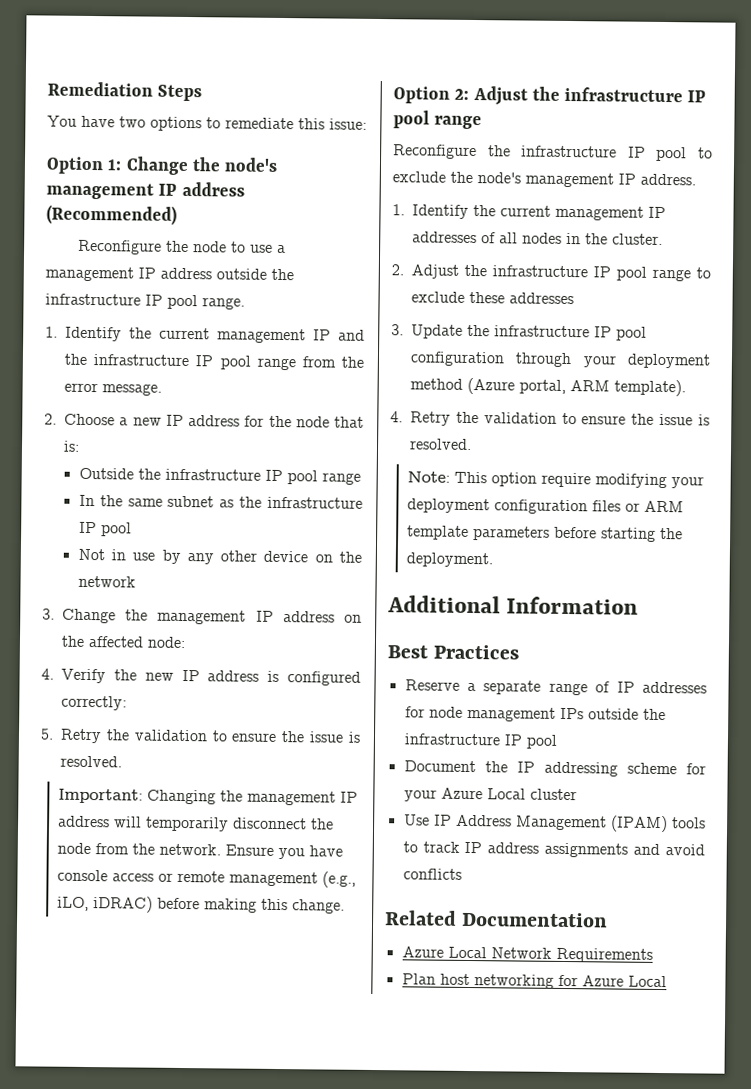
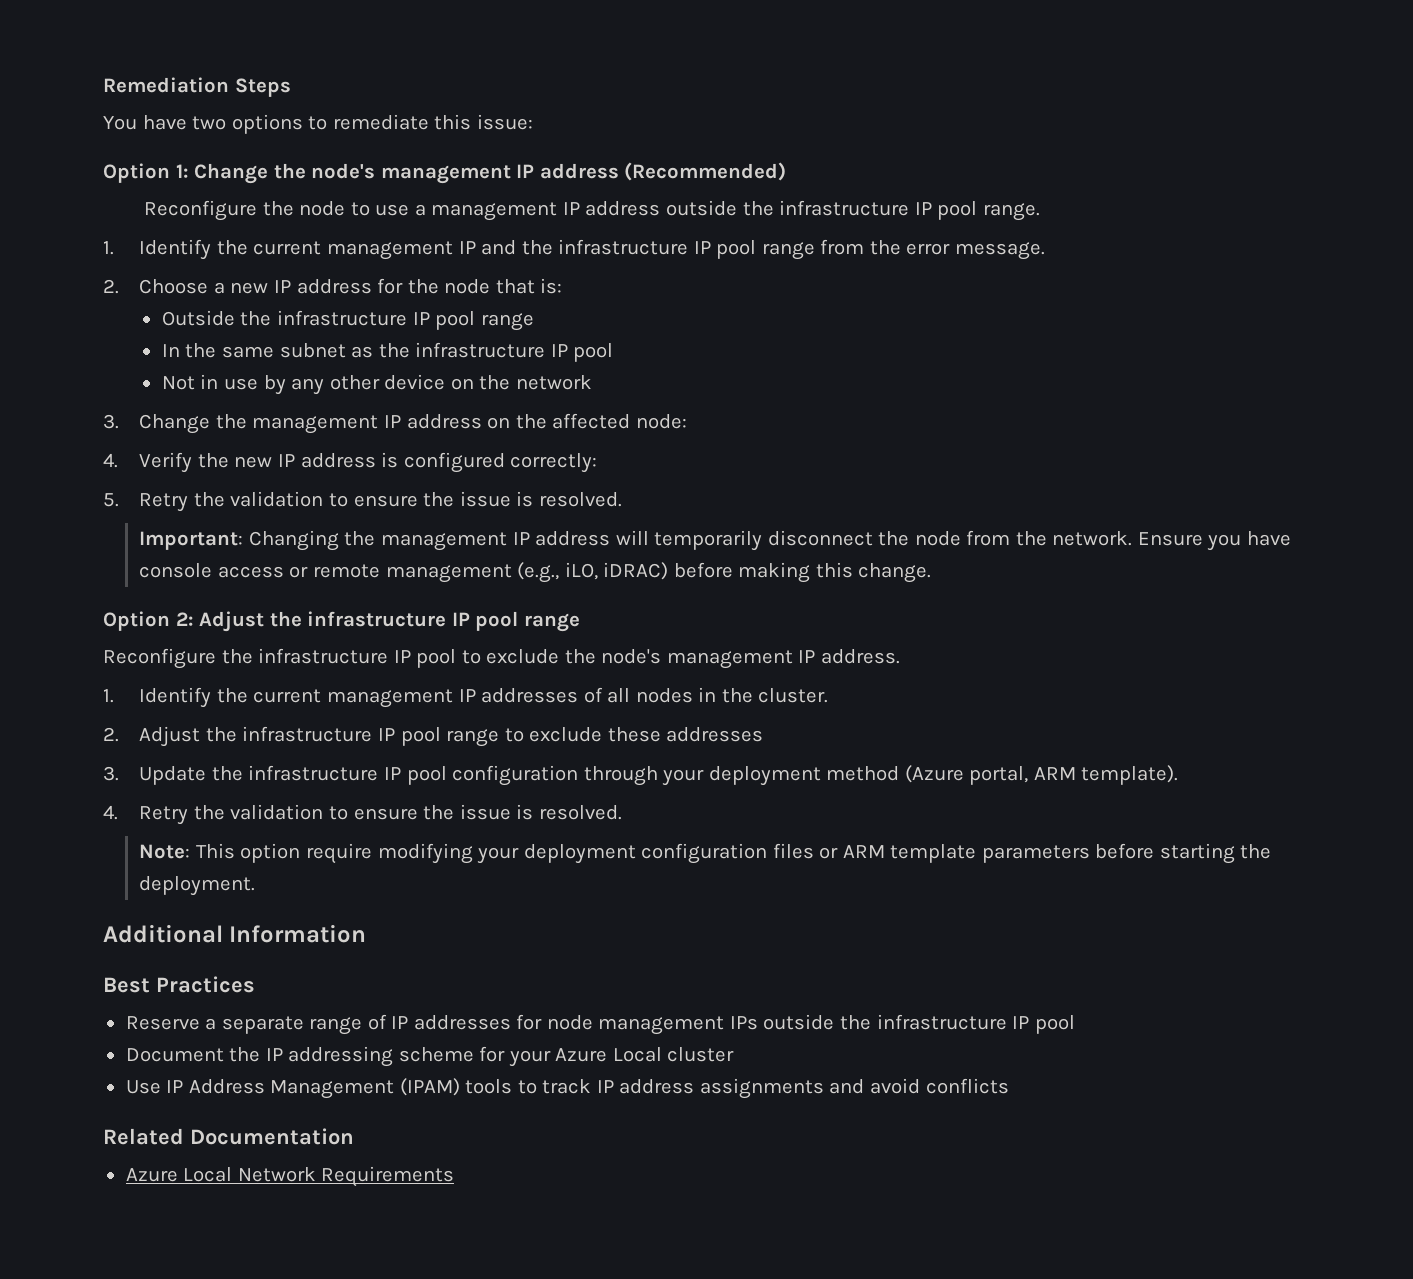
- Plan host networking for Azure Local

